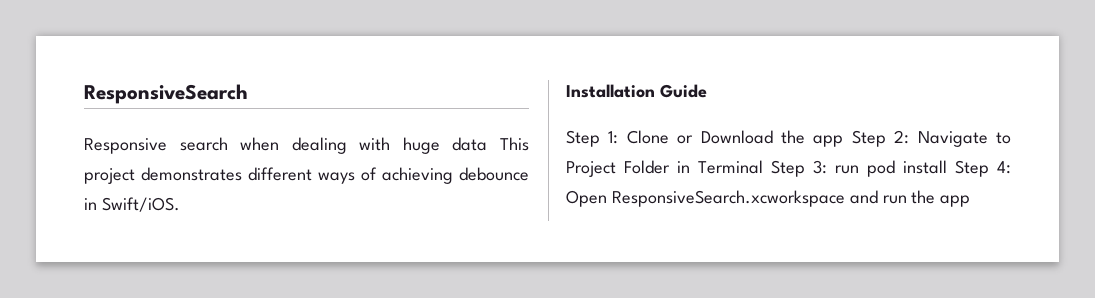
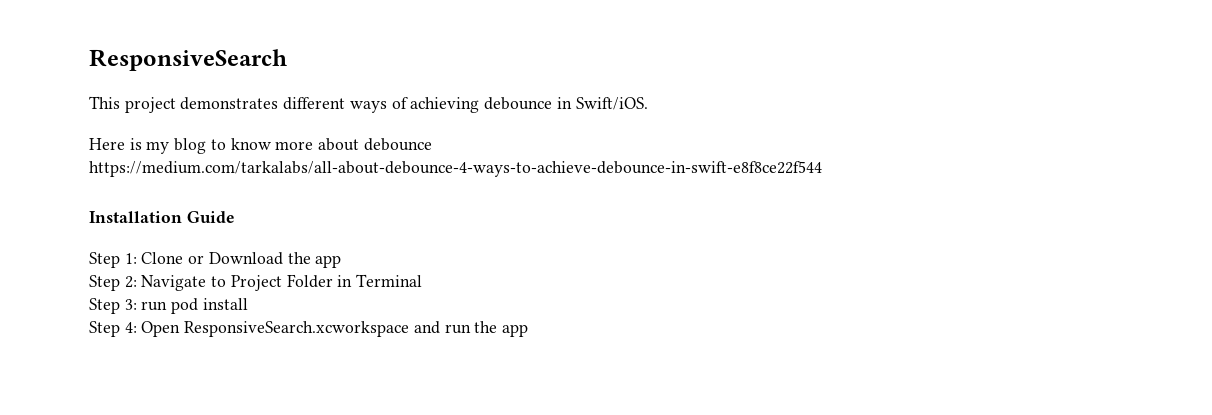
- Responsive search when dealing with huge data This project demonstrates different ways of achieving debounce in Swift/iOS.
+ This project demonstrates different ways of achieving debounce in Swift/iOS.
+ Here is my blog to know more about debounce https://medium.com/tarkalabs/all-about-debounce-4-ways-to-achieve-debounce-in-swift-e8f8ce22f544
- Step 1: Clone or Download the app Step 2: Navigate to Project Folder in Terminal Step 3: run pod install Step 4: Open ResponsiveSearch.xcworkspace and run the app
+ Step 1: Clone or Download the app
+ Step 2: Navigate to Project Folder in Terminal
+ Step 3: run pod install
+ Step 4: Open ResponsiveSearch.xcworkspace and run the app

